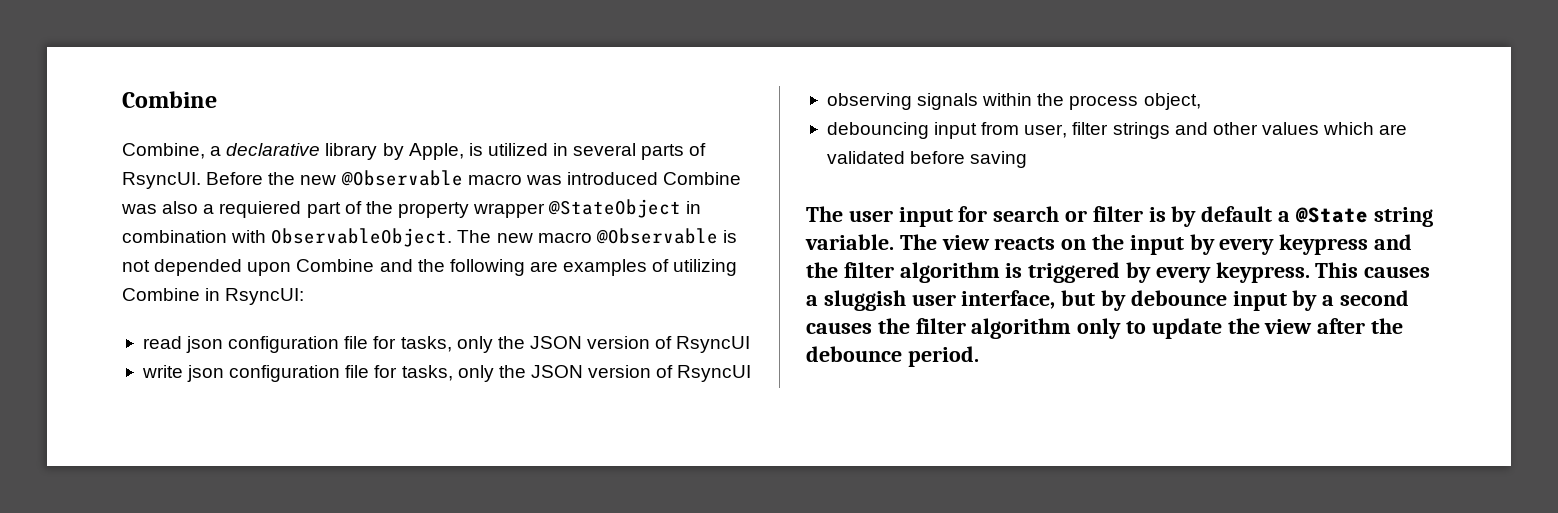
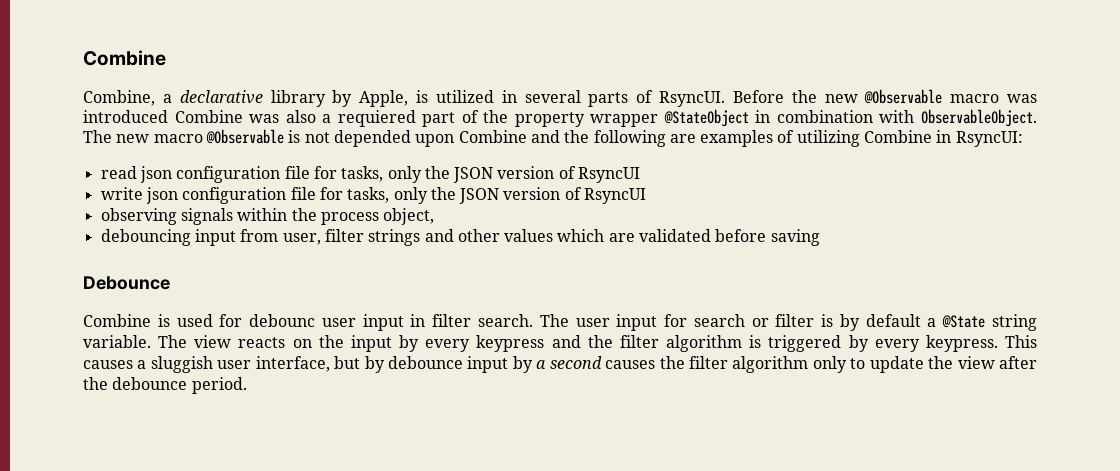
+ Debounce
+ Combine is used for debounc user input in filter search.

